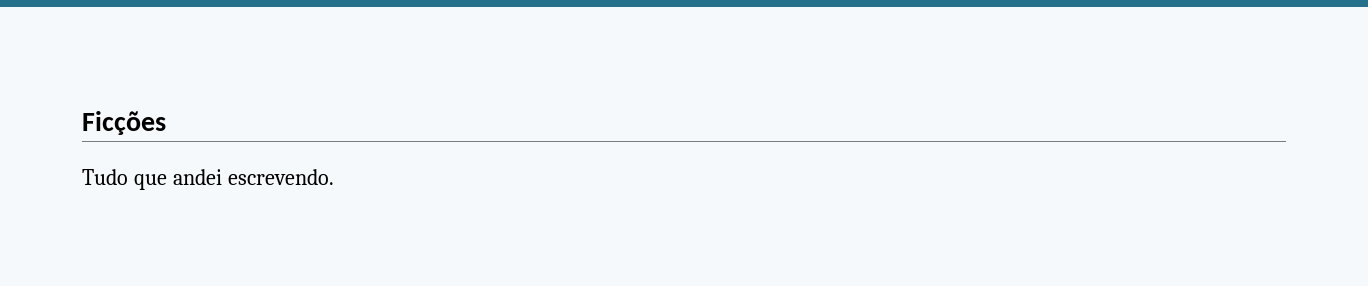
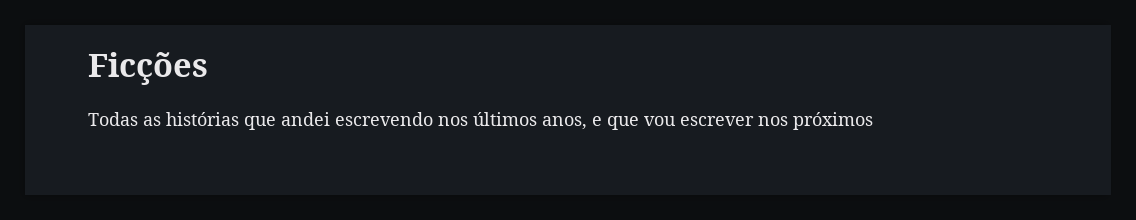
- Tudo que andei escrevendo.
+ Todas as histórias que andei escrevendo nos últimos anos, e que vou escrever nos próximos

